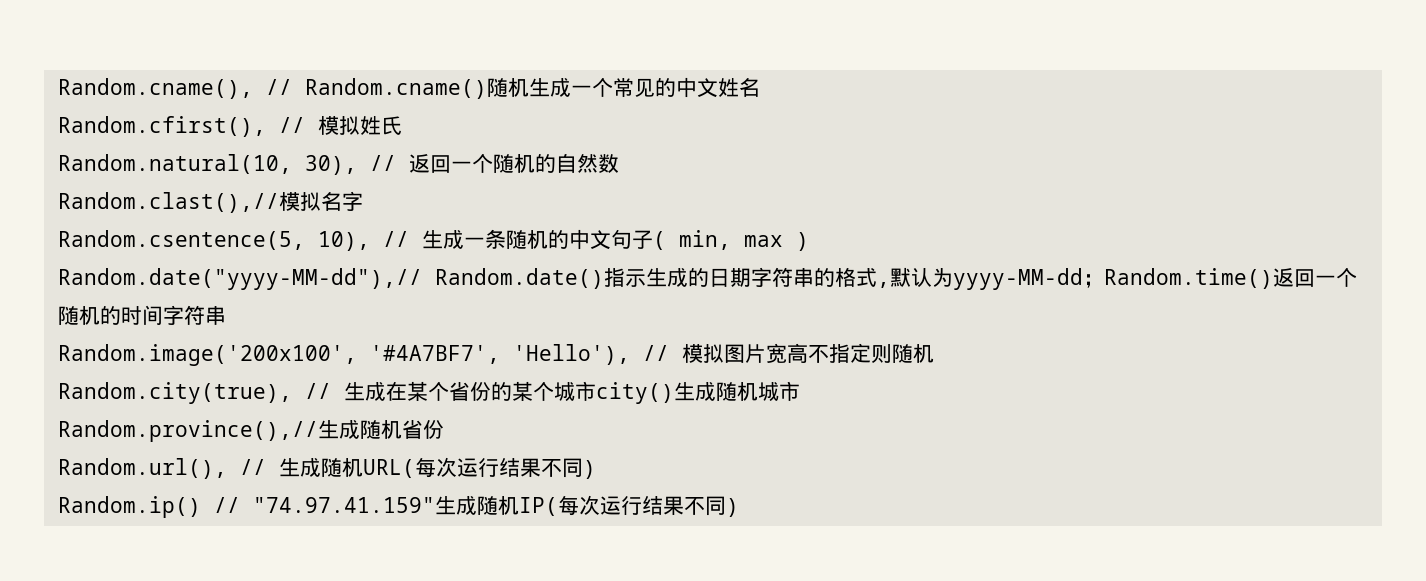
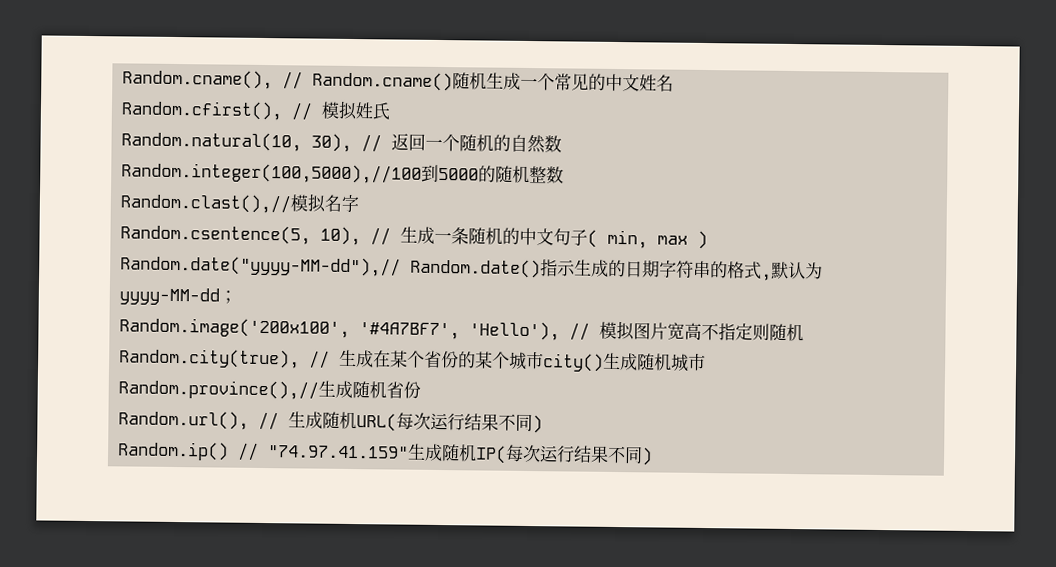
+ Random.integer(100,5000),//100到5000的随机整数
- Random.date("yyyy-MM-dd"),// Random.date()指示生成的日期字符串的格式,默认为yyyy-MM-dd；Random.time()返回一个随机的时间字符串
+ Random.date("yyyy-MM-dd"),// Random.date()指示生成的日期字符串的格式,默认为yyyy-MM-dd；

